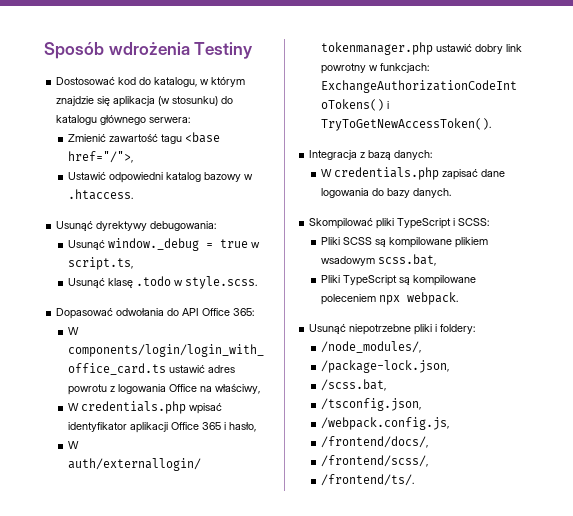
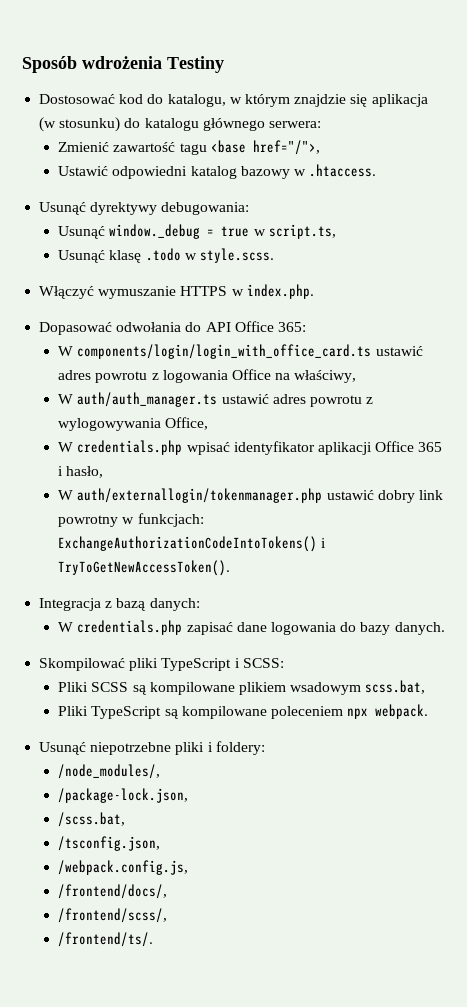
+ Włączyć wymuszanie HTTPS w index.php.
+ W auth/auth_manager.ts ustawić adres powrotu z wylogowywania Office,

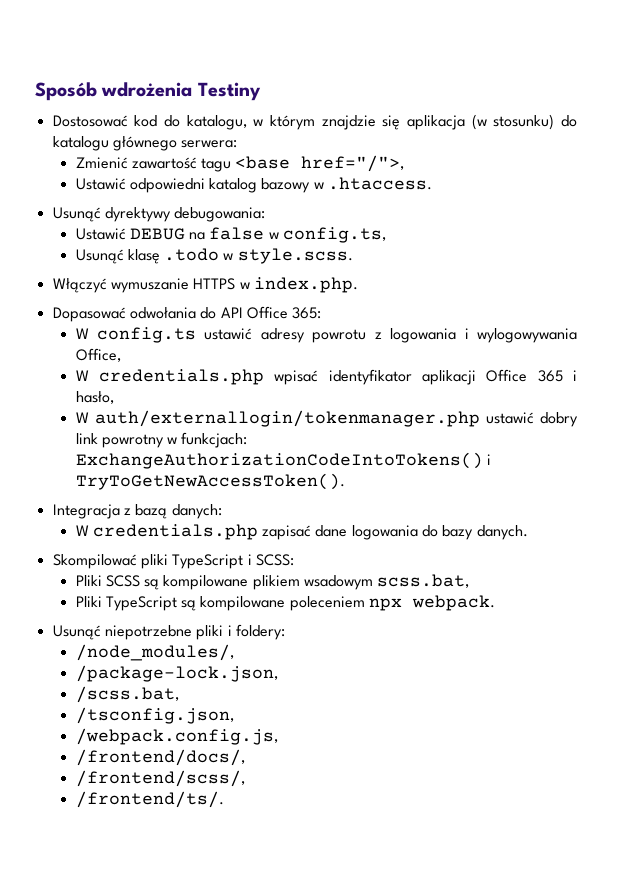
- Usunąć window._debug = true w script.ts,
+ Ustawić DEBUG na false w config.ts,
- W components/login/login_with_office_card.ts ustawić adres powrotu z logowania Office na właściwy,
- W auth/auth_manager.ts ustawić adres powrotu z wylogowywania Office,
+ W config.ts ustawić adresy powrotu z logowania i wylogowywania Office,

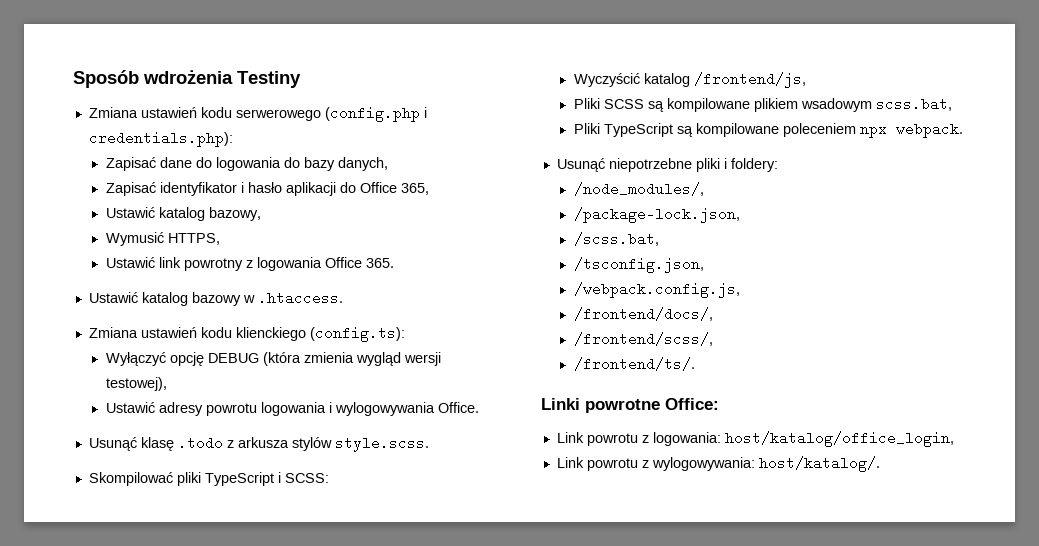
- Dostosować kod do katalogu, w którym znajdzie się aplikacja (w stosunku) do katalogu głównego serwera:
- Zmienić zawartość tagu <base href="/">,
- Ustawić odpowiedni katalog bazowy w .htaccess.
- Usunąć dyrektywy debugowania:
- Ustawić DEBUG na false w config.ts,
- Usunąć klasę .todo w style.scss.
- Włączyć wymuszanie HTTPS w index.php.
- Dopasować odwołania do API Office 365:
- W config.ts ustawić adresy powrotu z logowania i wylogowywania Office,
- W credentials.php wpisać identyfikator aplikacji Office 365 i hasło,
- W auth/externallogin/tokenmanager.php ustawić dobry link powrotny w funkcjach: ExchangeAuthorizationCodeIntoTokens() i TryToGetNewAccessToken().
- Integracja z bazą danych:
- W credentials.php zapisać dane logowania do bazy danych.
+ Zmiana ustawień kodu serwerowego (config.php i credentials.php):
+ Zapisać dane do logowania do bazy danych,
+ Zapisać identyfikator i hasło aplikacji do Office 365,
+ Ustawić katalog bazowy,
+ Wymusić HTTPS,
+ Ustawić link powrotny z logowania Office 365.
+ Ustawić katalog bazowy w .htaccess.
+ Zmiana ustawień kodu klienckiego (config.ts):
+ Wyłączyć opcję DEBUG (która zmienia wygląd wersji testowej),
+ Ustawić adresy powrotu logowania i wylogowywania Office.
+ Usunąć klasę .todo z arkusza stylów style.scss.
+ Wyczyścić katalog /frontend/js,
+ Linki powrotne Office:
+ Link powrotu z logowania: host/katalog/office_login,
+ Link powrotu z wylogowywania: host/katalog/.

